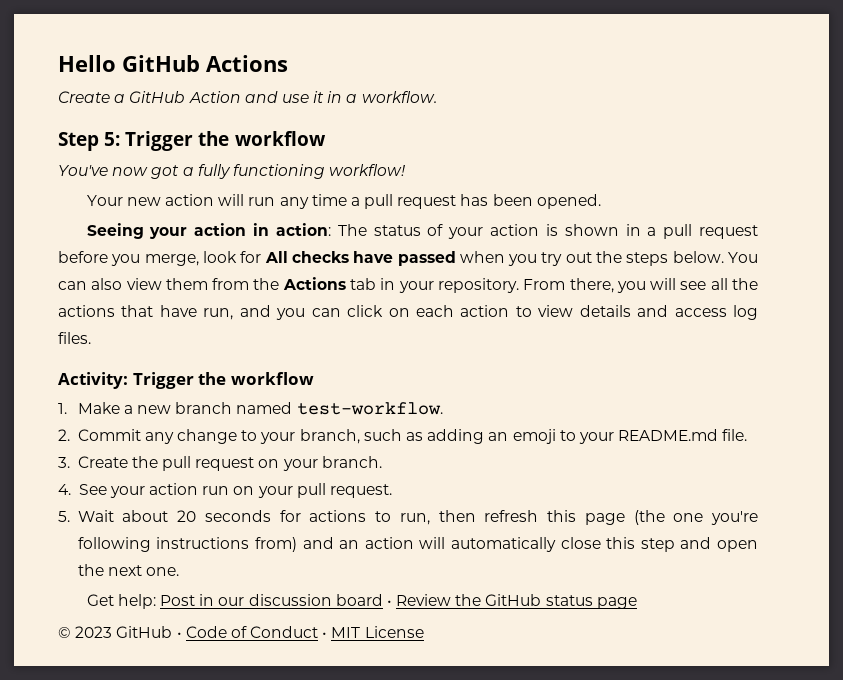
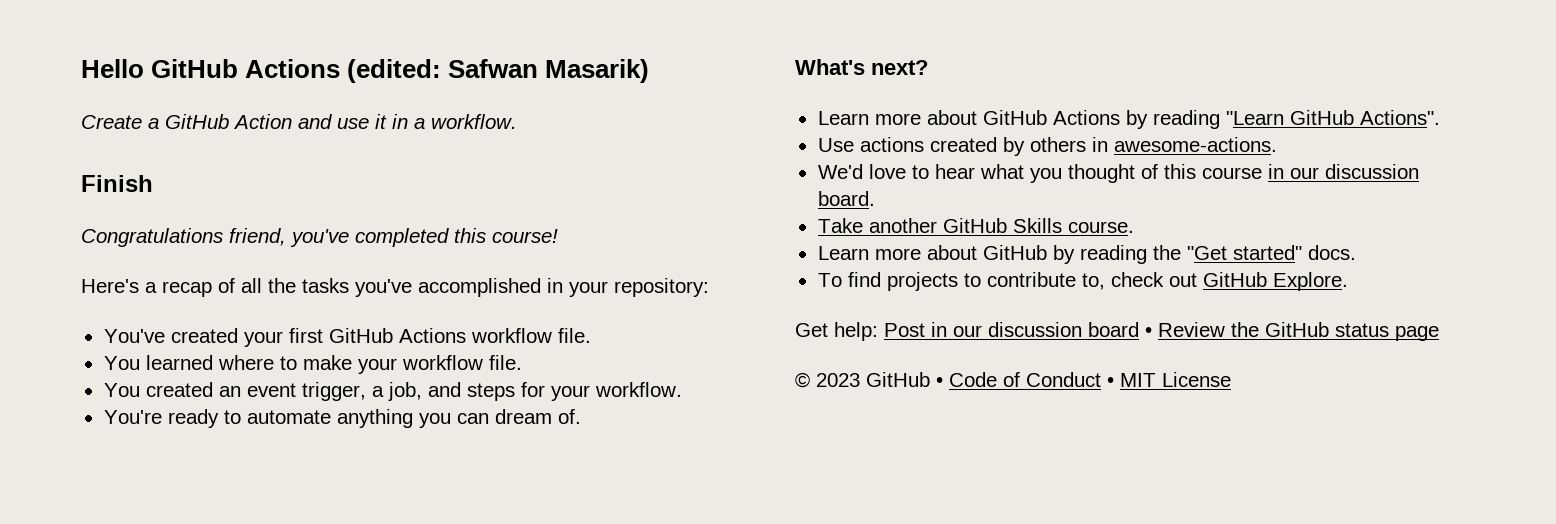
- Hello GitHub Actions
+ Hello GitHub Actions (edited: Safwan Masarik)
- Step 5: Trigger the workflow
- You've now got a fully functioning workflow!
- Your new action will run any time a pull request has been opened.
- Seeing your action in action: The status of your action is shown in a pull request before you merge, look for All checks have passed when you try out the steps below. You can also view them from the Actions tab in your repository. From there, you will see all the actions that have run, and you can click on each action to view details and access log files.
- Activity: Trigger the workflow
- 1. Make a new branch named test-workflow.
- 2. Commit any change to your branch, such as adding an emoji to your README.md file.
- 3. Create the pull request on your branch.
- 4. See your action run on your pull request.
- 5. Wait about 20 seconds for actions to run, then refresh this page (the one you're following instructions from) and an action will automatically close this step and open the next one.
+ Finish
+ Congratulations friend, you've completed this course!
+ Here's a recap of all the tasks you've accomplished in your repository:
+ You've created your first GitHub Actions workflow file.
+ You learned where to make your workflow file.
+ You created an event trigger, a job, and steps for your workflow.
+ You're ready to automate anything you can dream of.
+ What's next?
+ Learn more about GitHub Actions by reading "Learn GitHub Actions".
+ Use actions created by others in awesome-actions.
+ We'd love to hear what you thought of this course in our discussion board.
+ Take another GitHub Skills course.
+ Learn more about GitHub by reading the "Get started" docs.
+ To find projects to contribute to, check out GitHub Explore.

